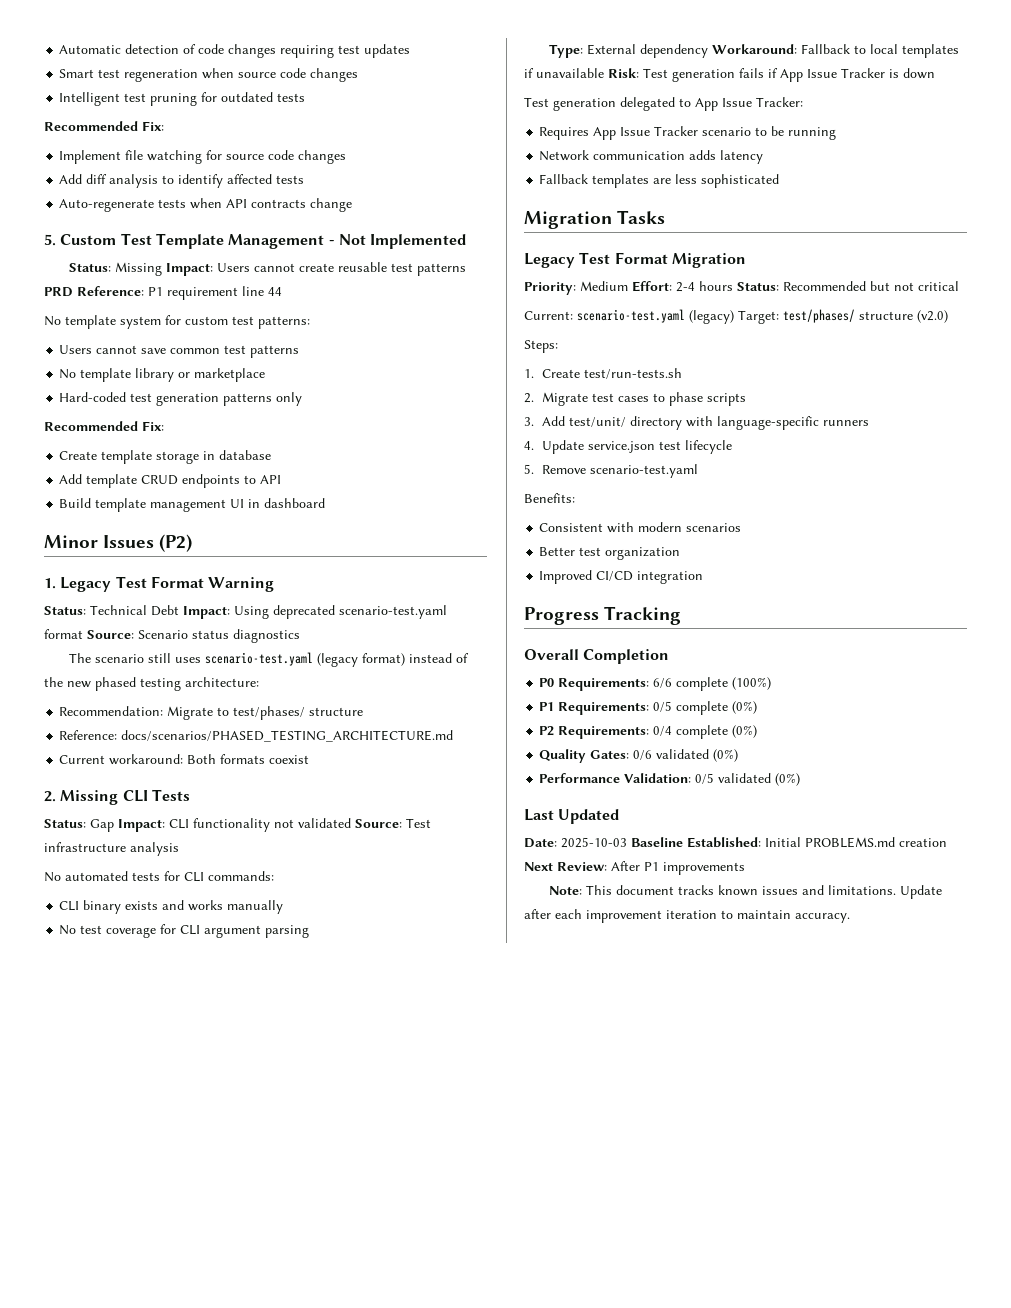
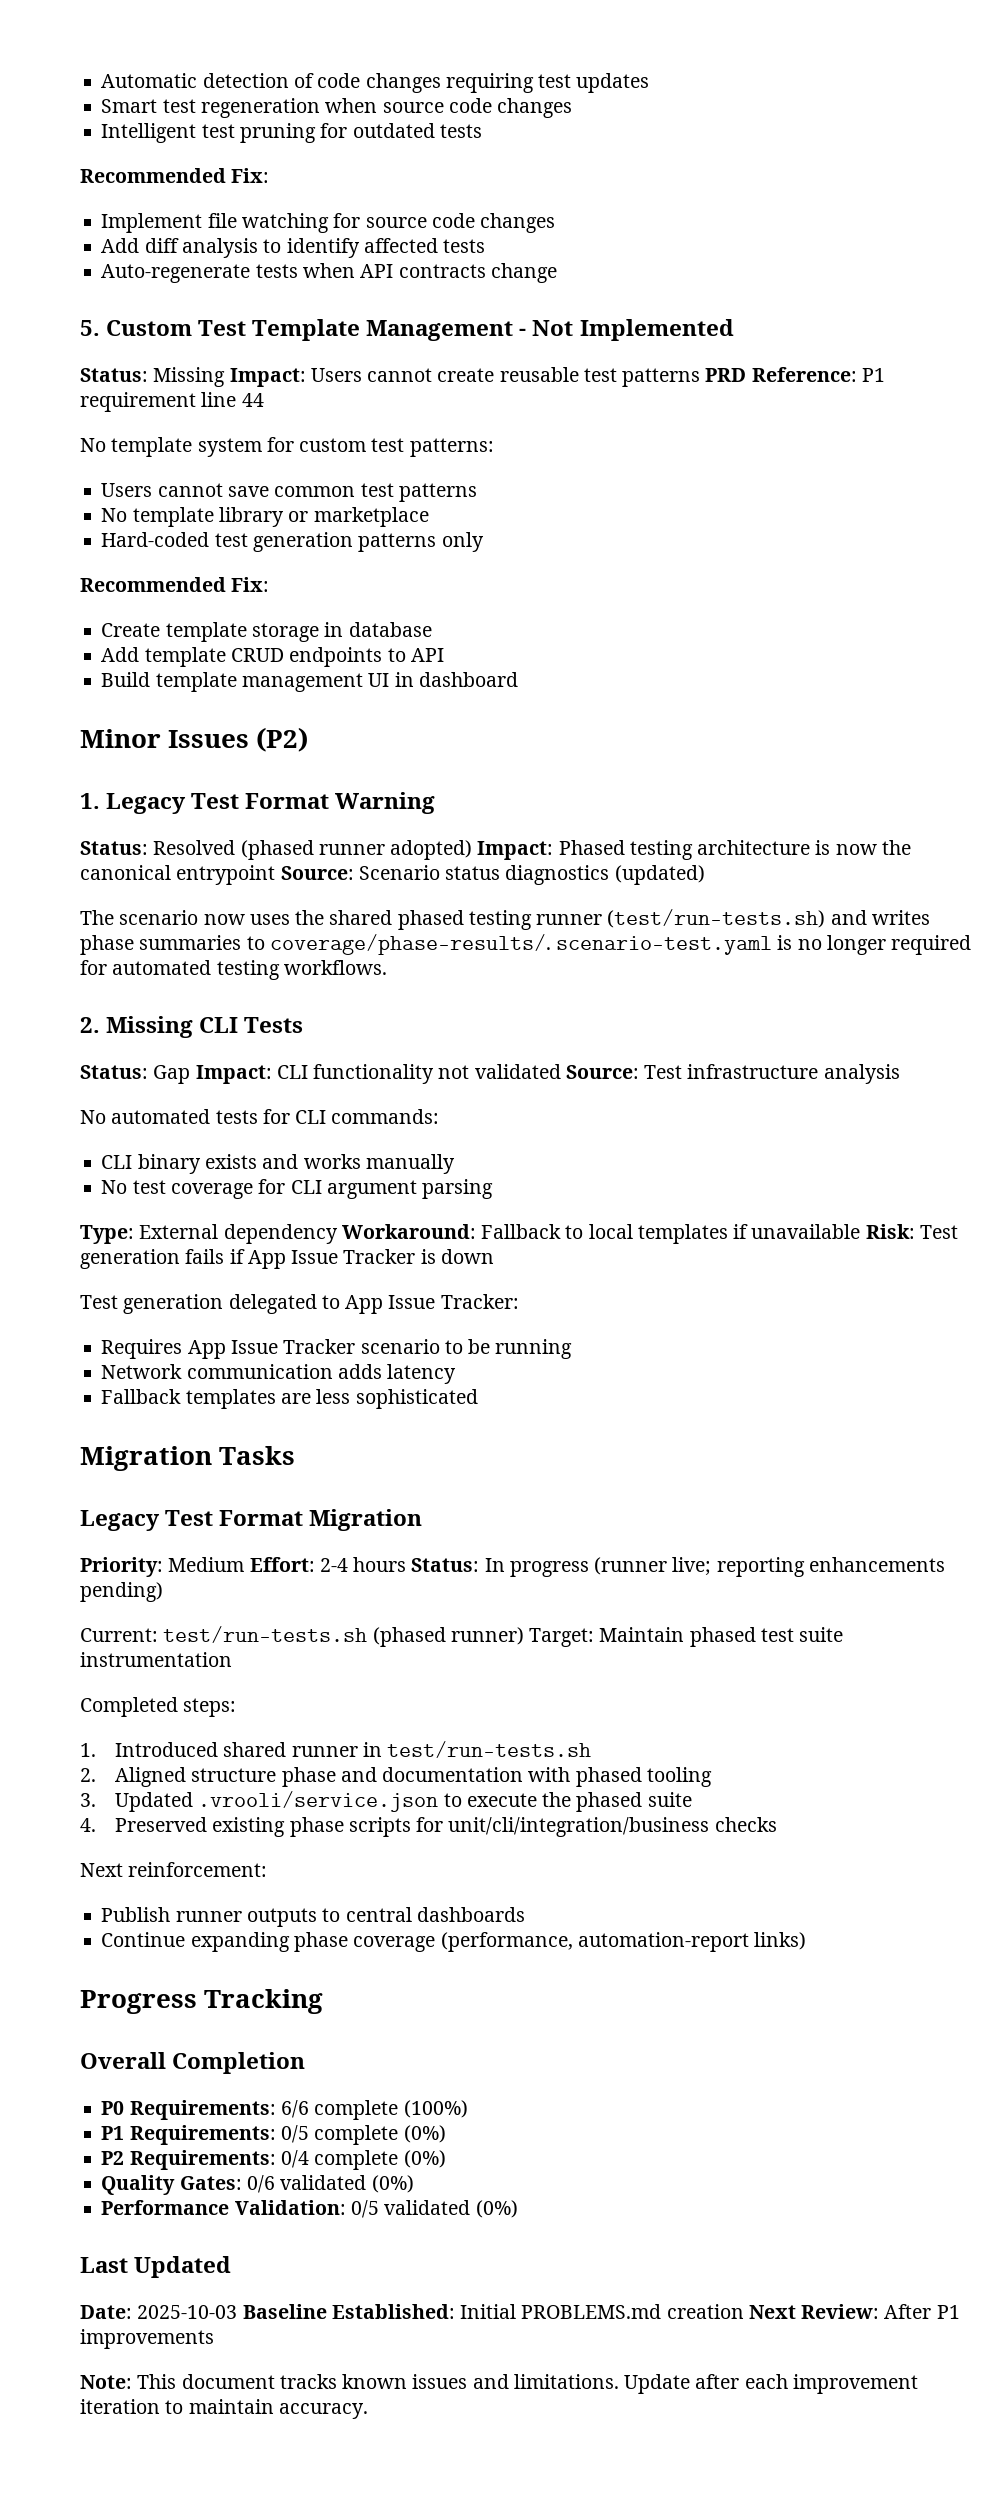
- Status: Technical Debt Impact: Using deprecated scenario-test.yaml format Source: Scenario status diagnostics
+ Status: Resolved (phased runner adopted) Impact: Phased testing architecture is now the canonical entrypoint Source: Scenario status diagnostics (updated)
- The scenario still uses scenario-test.yaml (legacy format) instead of the new phased testing architecture:
- Recommendation: Migrate to test/phases/ structure
- Reference: docs/scenarios/PHASED_TESTING_ARCHITECTURE.md
- Current workaround: Both formats coexist
+ The scenario now uses the shared phased testing runner (test/run-tests.sh) and writes phase summaries to coverage/phase-results/. scenario-test.yaml is no longer required for automated testing workflows.
- Priority: Medium Effort: 2-4 hours Status: Recommended but not critical
- Current: scenario-test.yaml (legacy) Target: test/phases/ structure (v2.0)
- Steps:
- 1. Create test/run-tests.sh
- 2. Migrate test cases to phase scripts
- 3. Add test/unit/ directory with language-specific runners
- 4. Update service.json test lifecycle
- 5. Remove scenario-test.yaml
- Benefits:
- Consistent with modern scenarios
- Better test organization
- Improved CI/CD integration
+ Priority: Medium Effort: 2-4 hours Status: In progress (runner live; reporting enhancements pending)
+ Current: test/run-tests.sh (phased runner) Target: Maintain phased test suite instrumentation
+ Completed steps:
+ 1. Introduced shared runner in test/run-tests.sh
+ 2. Aligned structure phase and documentation with phased tooling
+ 3. Updated .vrooli/service.json to execute the phased suite
+ 4. Preserved existing phase scripts for unit/cli/integration/business checks
+ Next reinforcement:
+ Publish runner outputs to central dashboards
+ Continue expanding phase coverage (performance, automation-report links)

